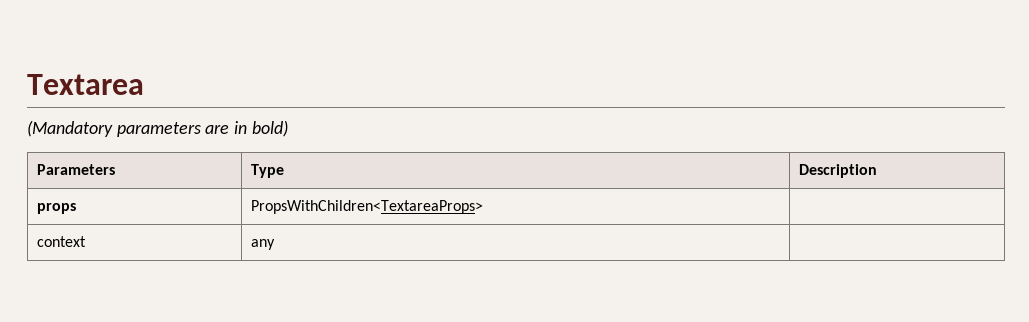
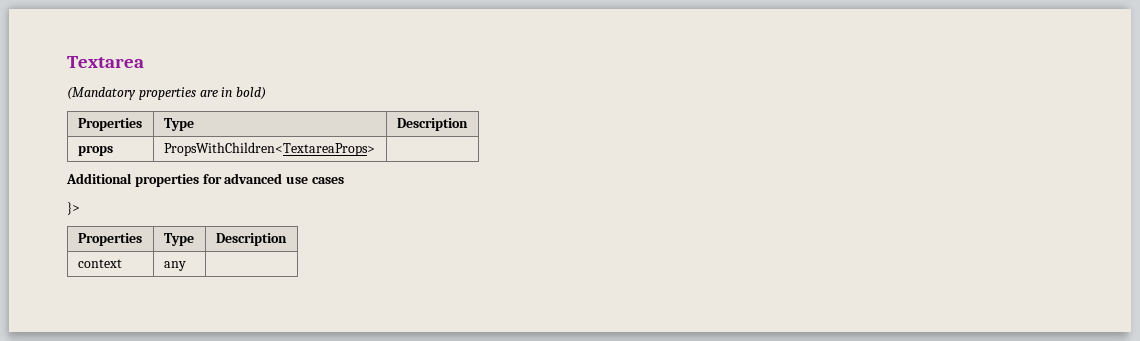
- (Mandatory parameters are in bold)
- Parameters | Type | Description
+ (Mandatory properties are in bold)
+ Properties | Type | Description
+ Additional properties for advanced use cases
+ }>
+ Properties | Type | Description

